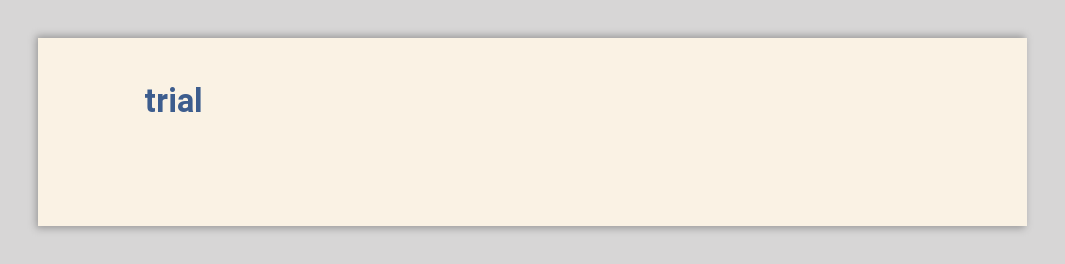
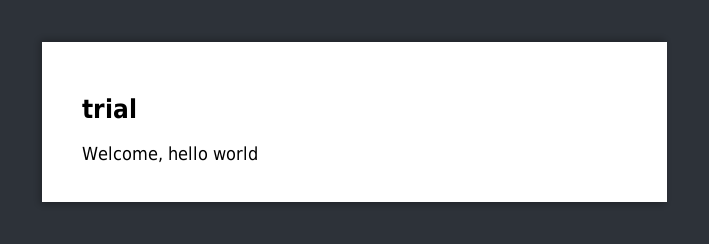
+ Welcome, hello world

